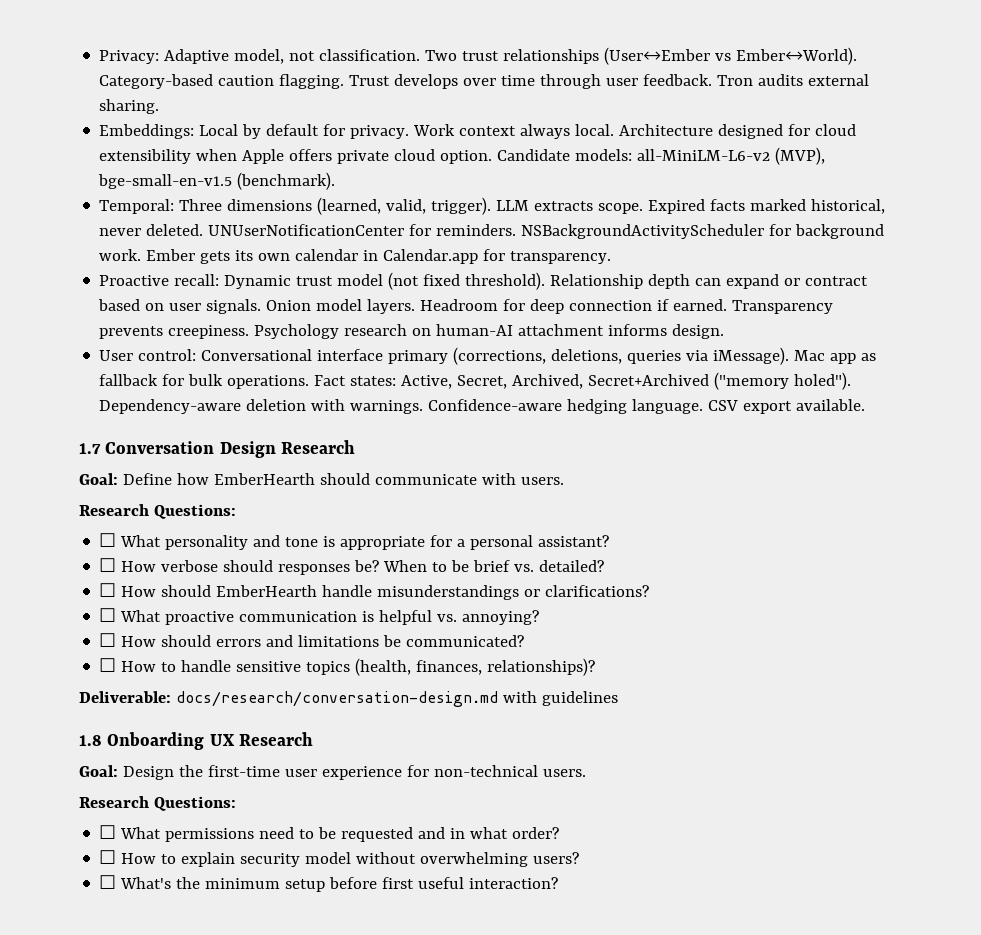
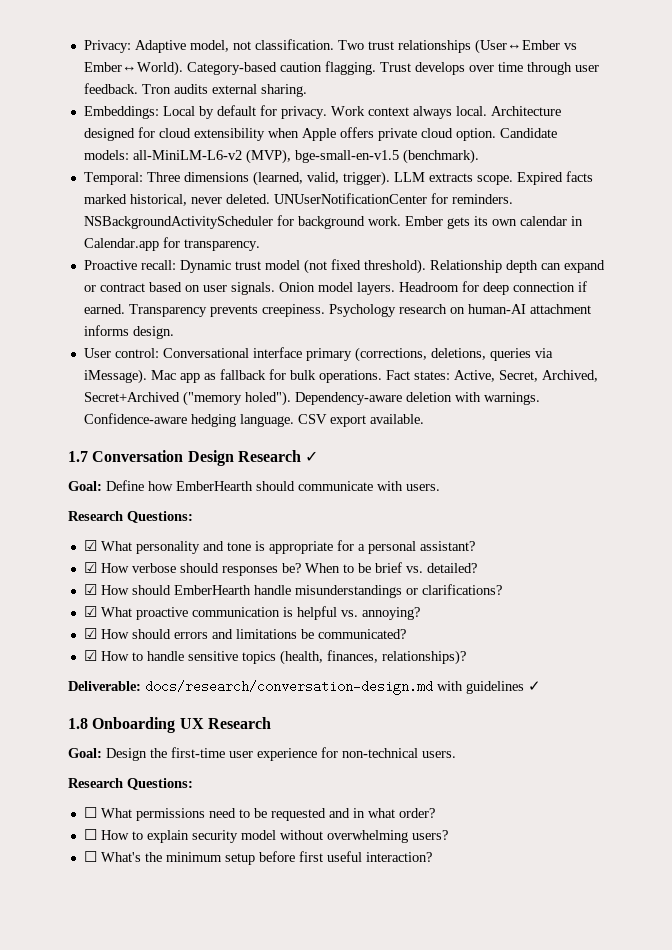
- 1.7 Conversation Design Research
+ 1.7 Conversation Design Research ✓
- ☐ What personality and tone is appropriate for a personal assistant?
+ ☑ What personality and tone is appropriate for a personal assistant?
- ☐ How verbose should responses be?
+ ☑ How verbose should responses be?
- ☐ How should EmberHearth handle misunderstandings or clarifications?
+ ☑ How should EmberHearth handle misunderstandings or clarifications?
- ☐ What proactive communication is helpful vs. annoying?
+ ☑ What proactive communication is helpful vs. annoying?
- ☐ How should errors and limitations be communicated?
+ ☑ How should errors and limitations be communicated?
- ☐ How to handle sensitive topics (health, finances, relationships)?
+ ☑ How to handle sensitive topics (health, finances, relationships)?
- Deliverable: docs/research/conversation-design.md with guidelines
+ Deliverable: docs/research/conversation-design.md with guidelines ✓

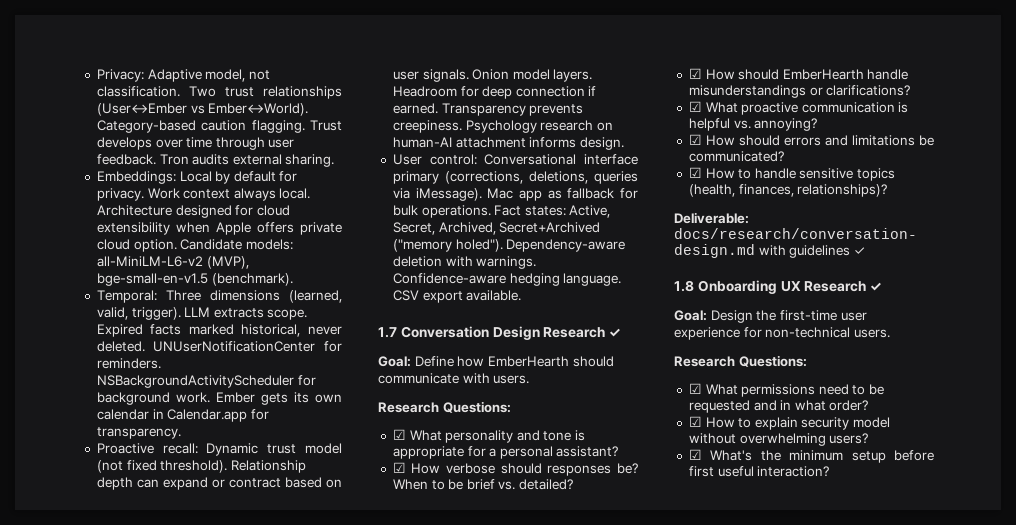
- 1.8 Onboarding UX Research
+ 1.8 Onboarding UX Research ✓
- ☐ What permissions need to be requested and in what order?
+ ☑ What permissions need to be requested and in what order?
- ☐ How to explain security model without overwhelming users?
+ ☑ How to explain security model without overwhelming users?
- ☐ What's the minimum setup before first useful interaction?
+ ☑ What's the minimum setup before first useful interaction?

